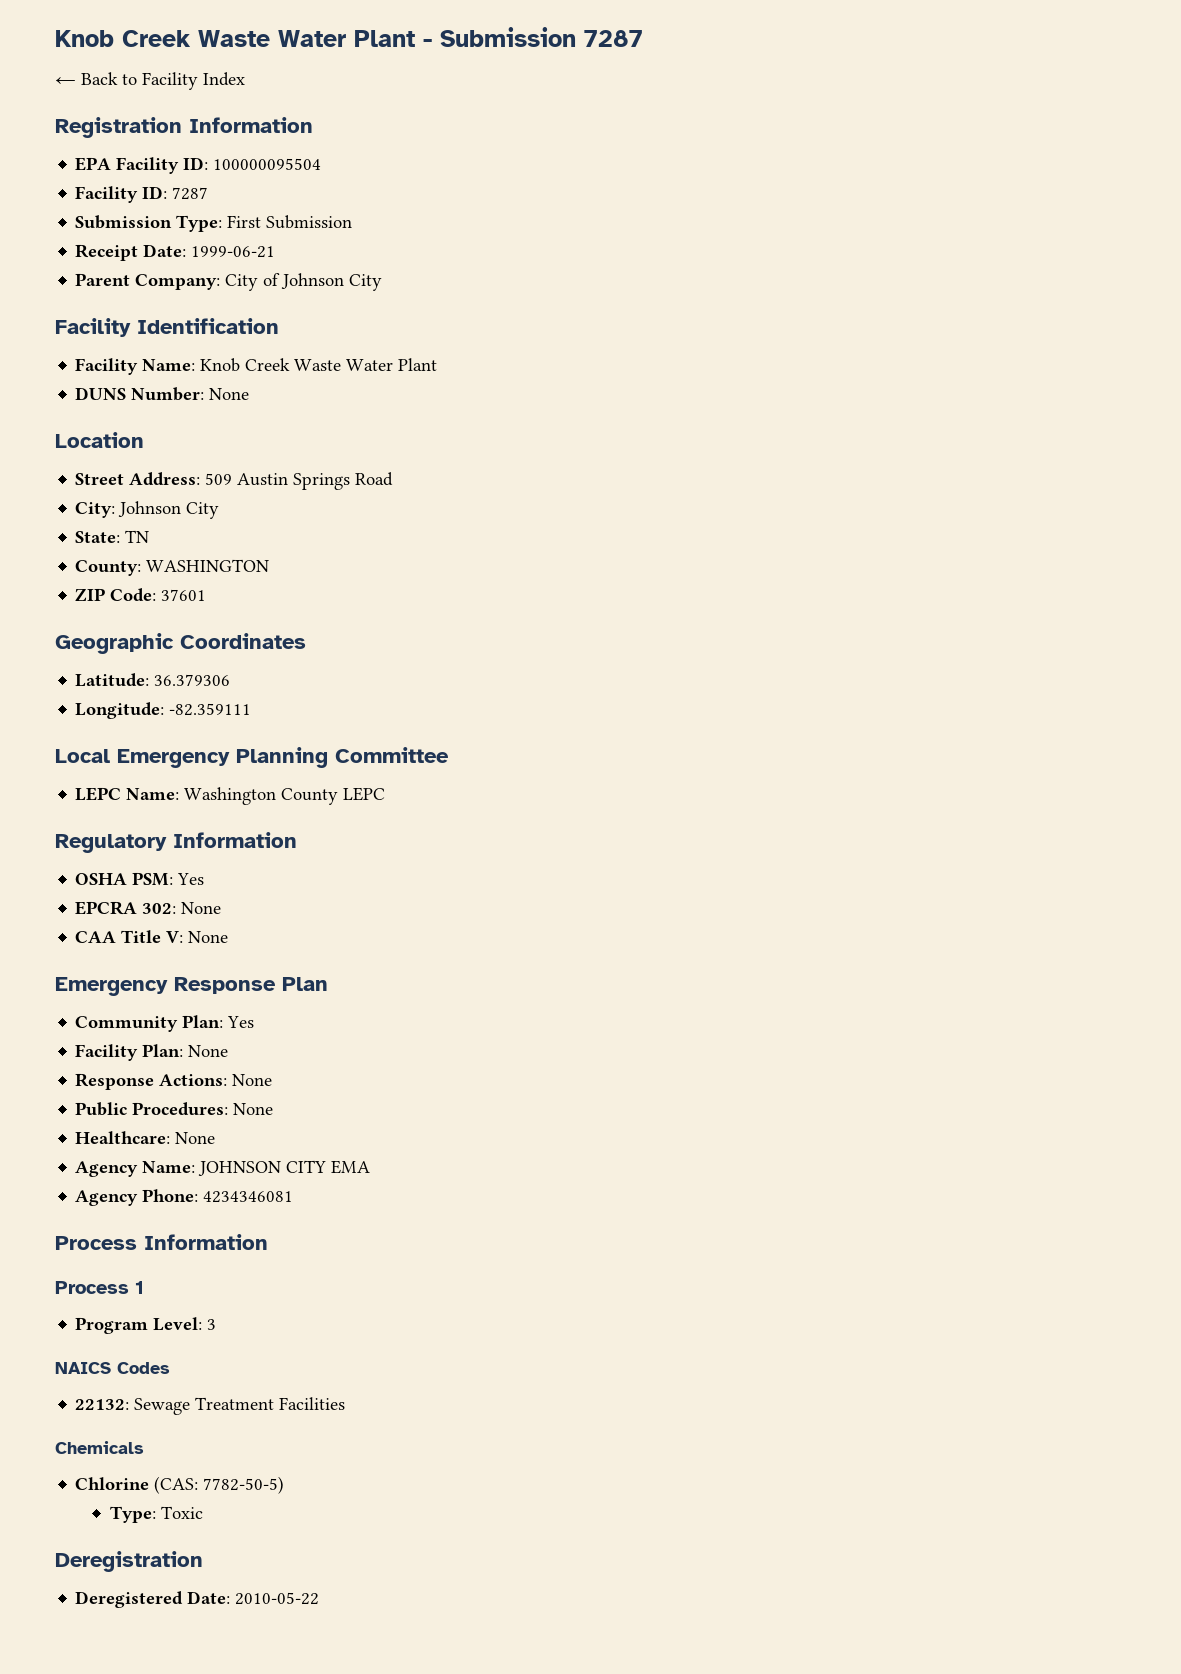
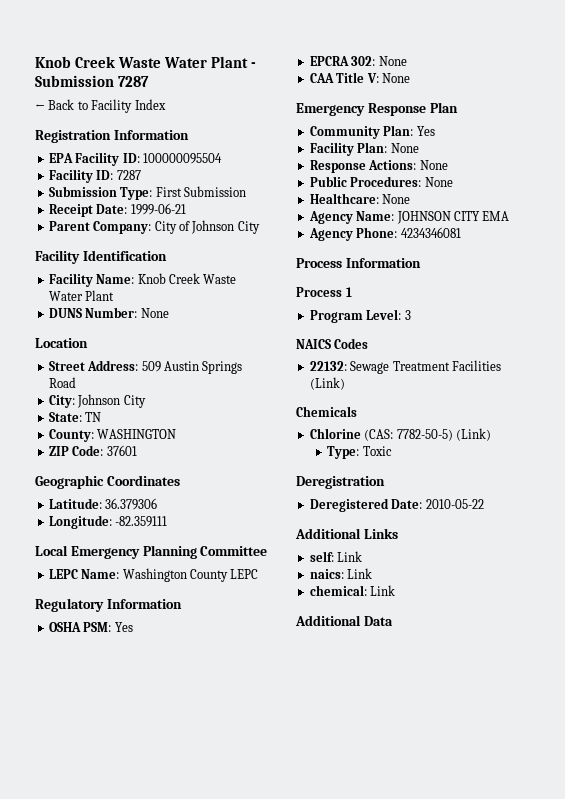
- 22132: Sewage Treatment Facilities
+ 22132: Sewage Treatment Facilities (Link)
- Chlorine (CAS: 7782-50-5)
+ Chlorine (CAS: 7782-50-5) (Link)
+ Additional Links
+ self: Link
+ naics: Link
+ chemical: Link
+ Additional Data

